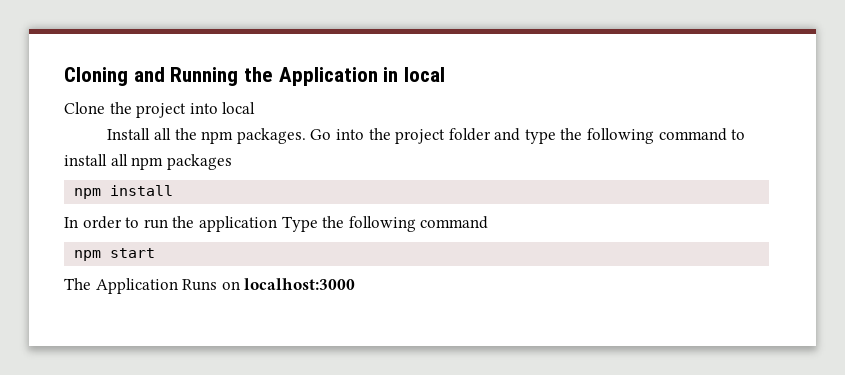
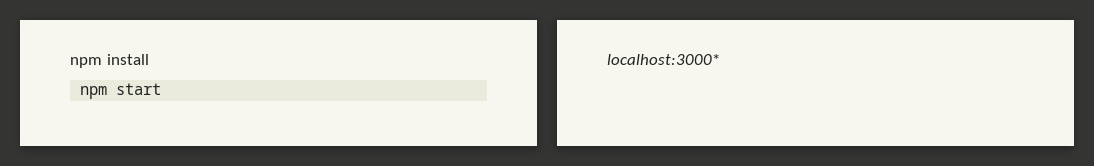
- Cloning and Running the Application in local
- Clone the project into local
- Install all the npm packages. Go into the project folder and type the following command to install all npm packages
  npm install
- In order to run the application Type the following command
  npm start
- The Application Runs on localhost:3000
+ localhost:3000*

